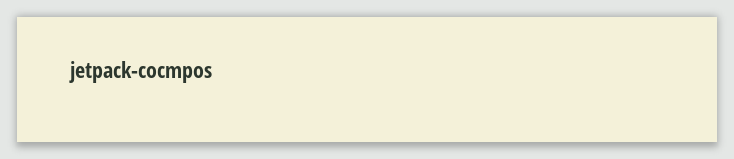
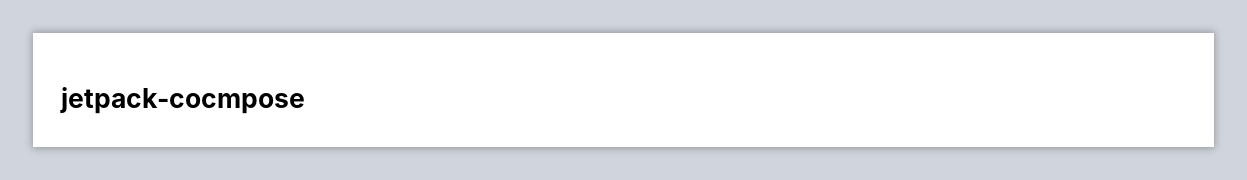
- jetpack-cocmpos
+ jetpack-cocmpose

